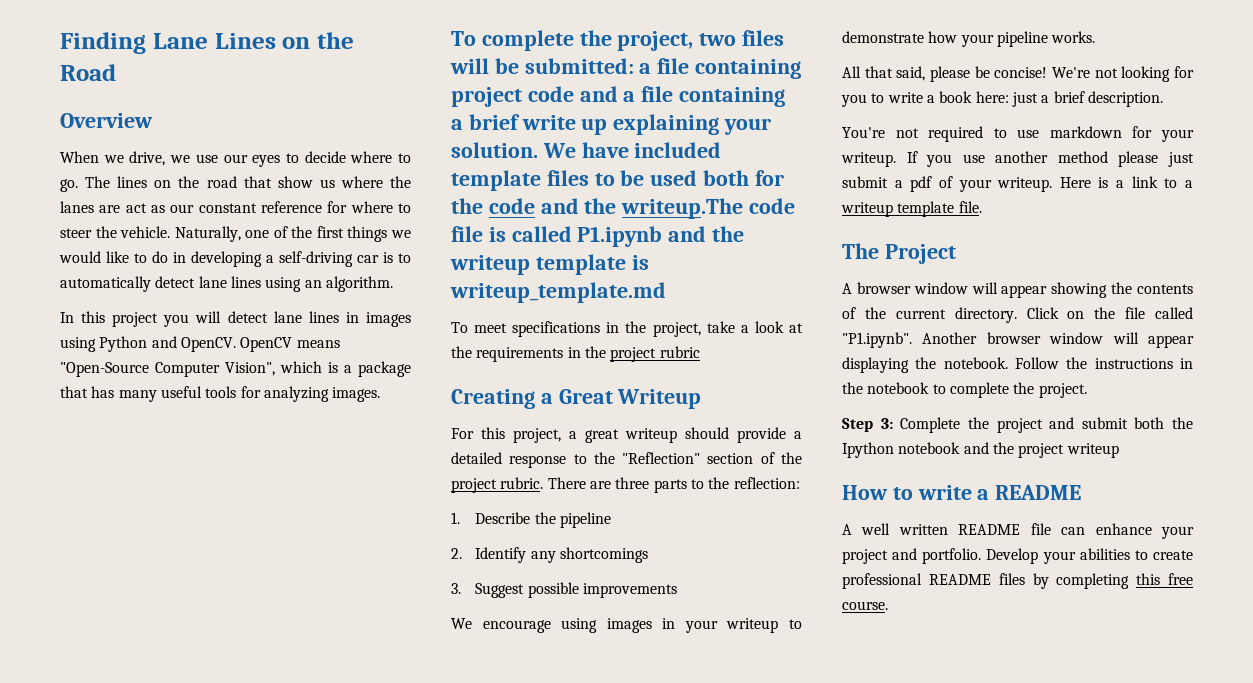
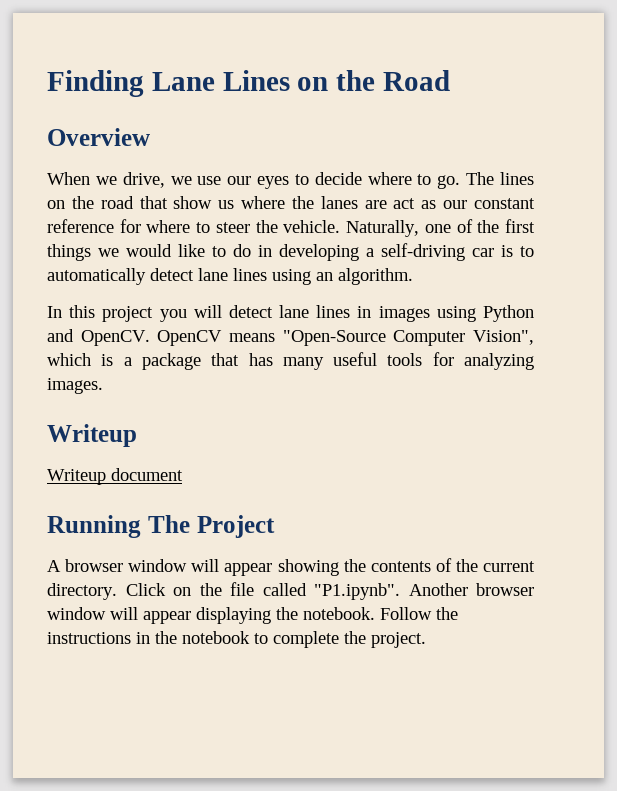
  OpenCV means "Open-Source Computer Vision", which is a package that has many useful tools for analyzing images.
- To complete the project, two files will be submitted: a file containing project code and a file containing a brief write up explaining your solution. We have included template files to be used both for the code and the writeup.The code file is called P1.ipynb and the writeup template is writeup_template.md
- To meet specifications in the project, take a look at the requirements in the project rubric
- Creating a Great Writeup
- For this project, a great writeup should provide a detailed response to the "Reflection" section of the project rubric. There are three parts to the reflection:
- 1. Describe the pipeline
- 2. Identify any shortcomings
- 3. Suggest possible improvements
- We encourage using images in your writeup to demonstrate how your pipeline works.
- All that said, please be concise! We're not looking for you to write a book here: just a brief description.
- You're not required to use markdown for your writeup. If you use another method please just submit a pdf of your writeup. Here is a link to a writeup template file.
- The Project
+ Writeup
+ Writeup document
+ Running The Project
- Step 3: Complete the project and submit both the Ipython notebook and the project writeup
- How to write a README
- A well written README file can enhance your project and portfolio. Develop your abilities to create professional README files by completing this free course.

